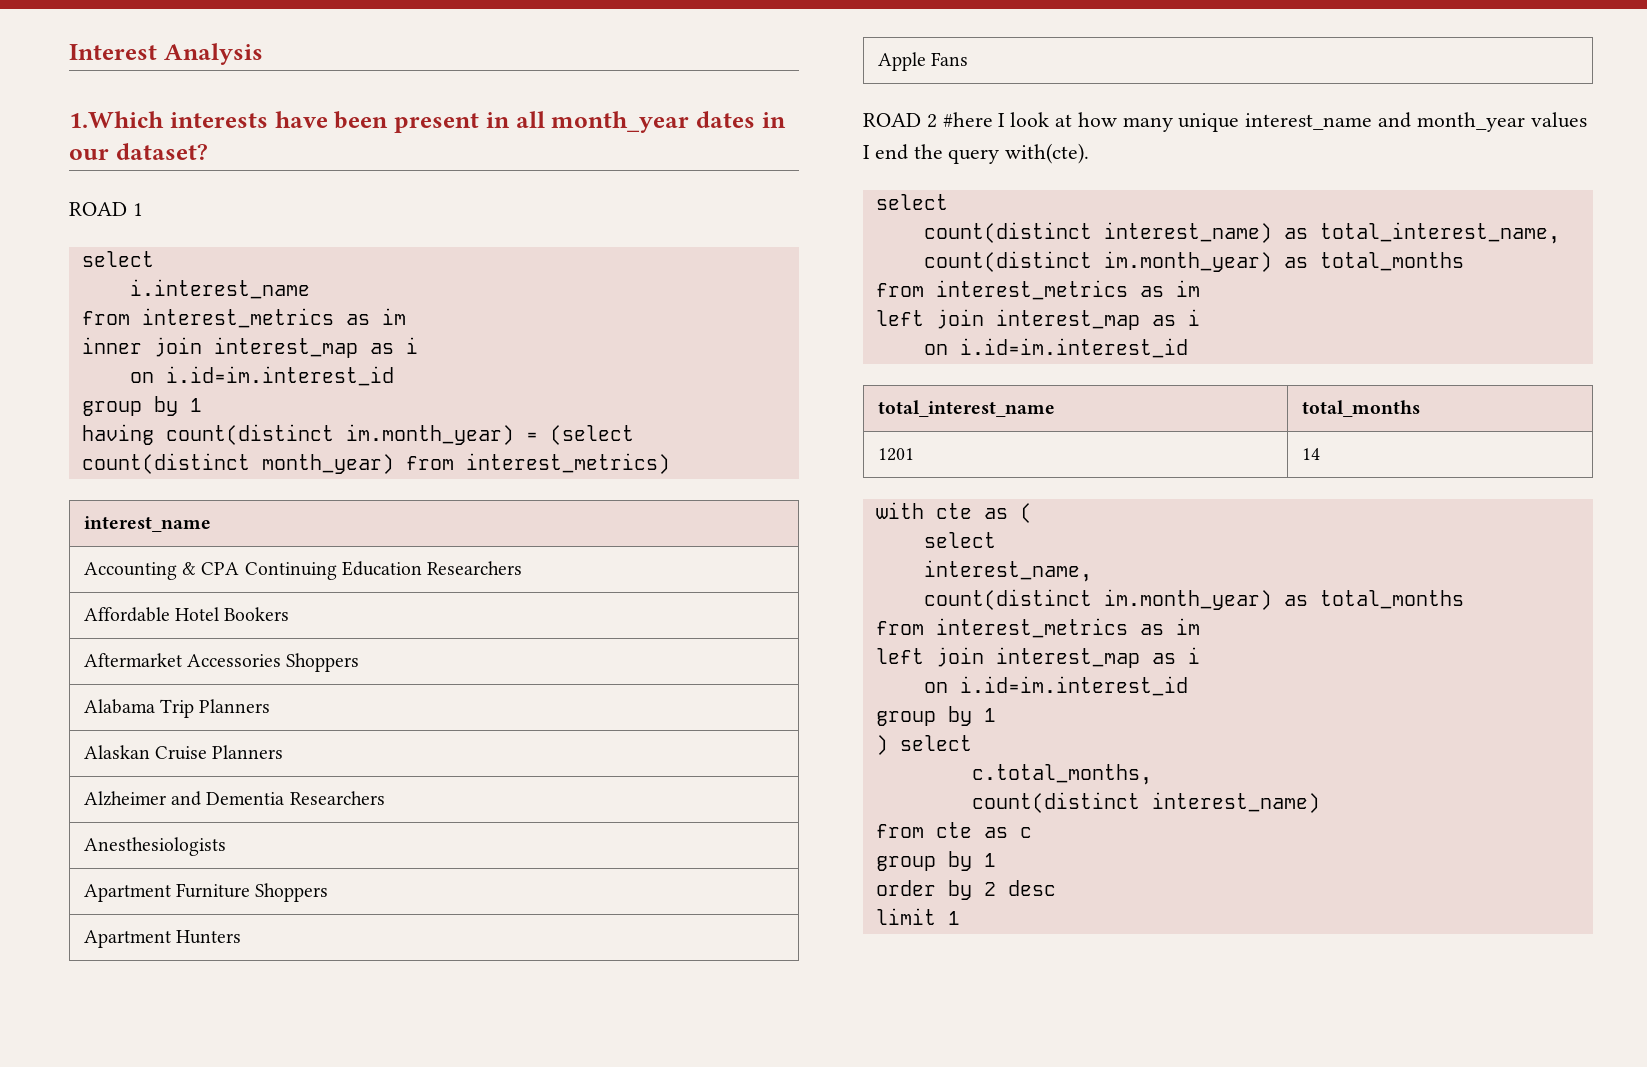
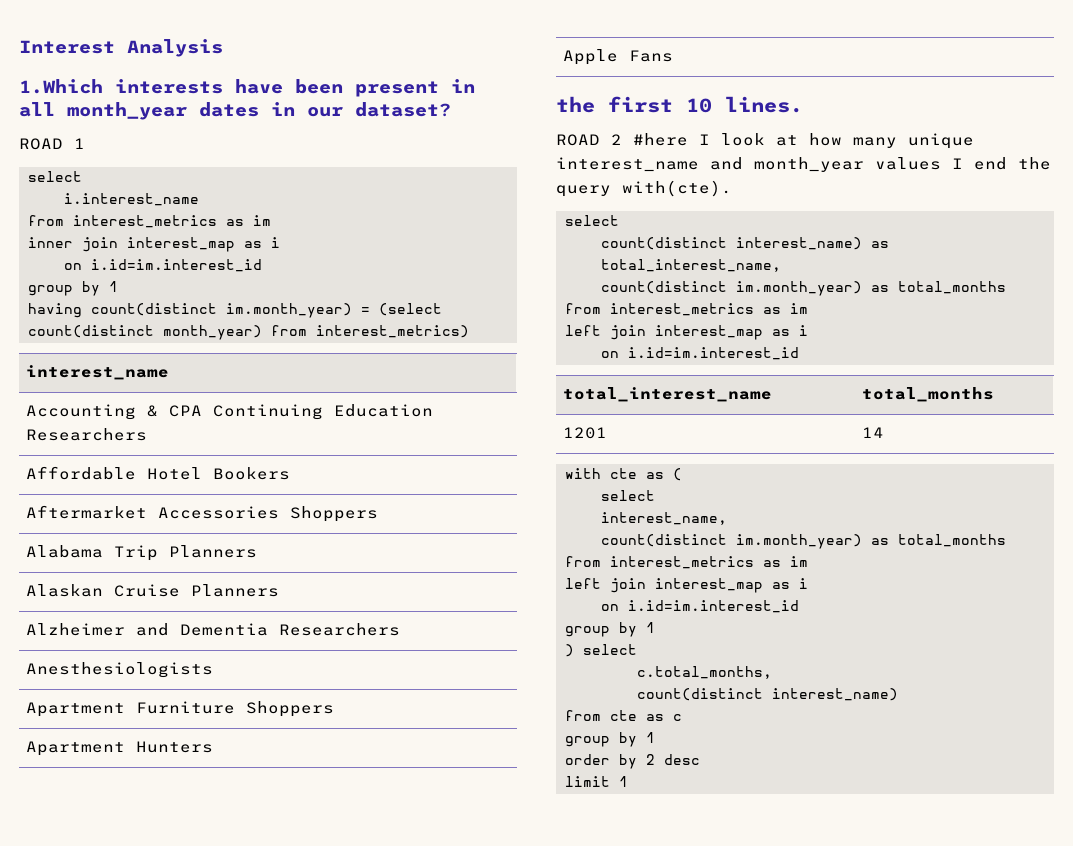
+ the first 10 lines.

